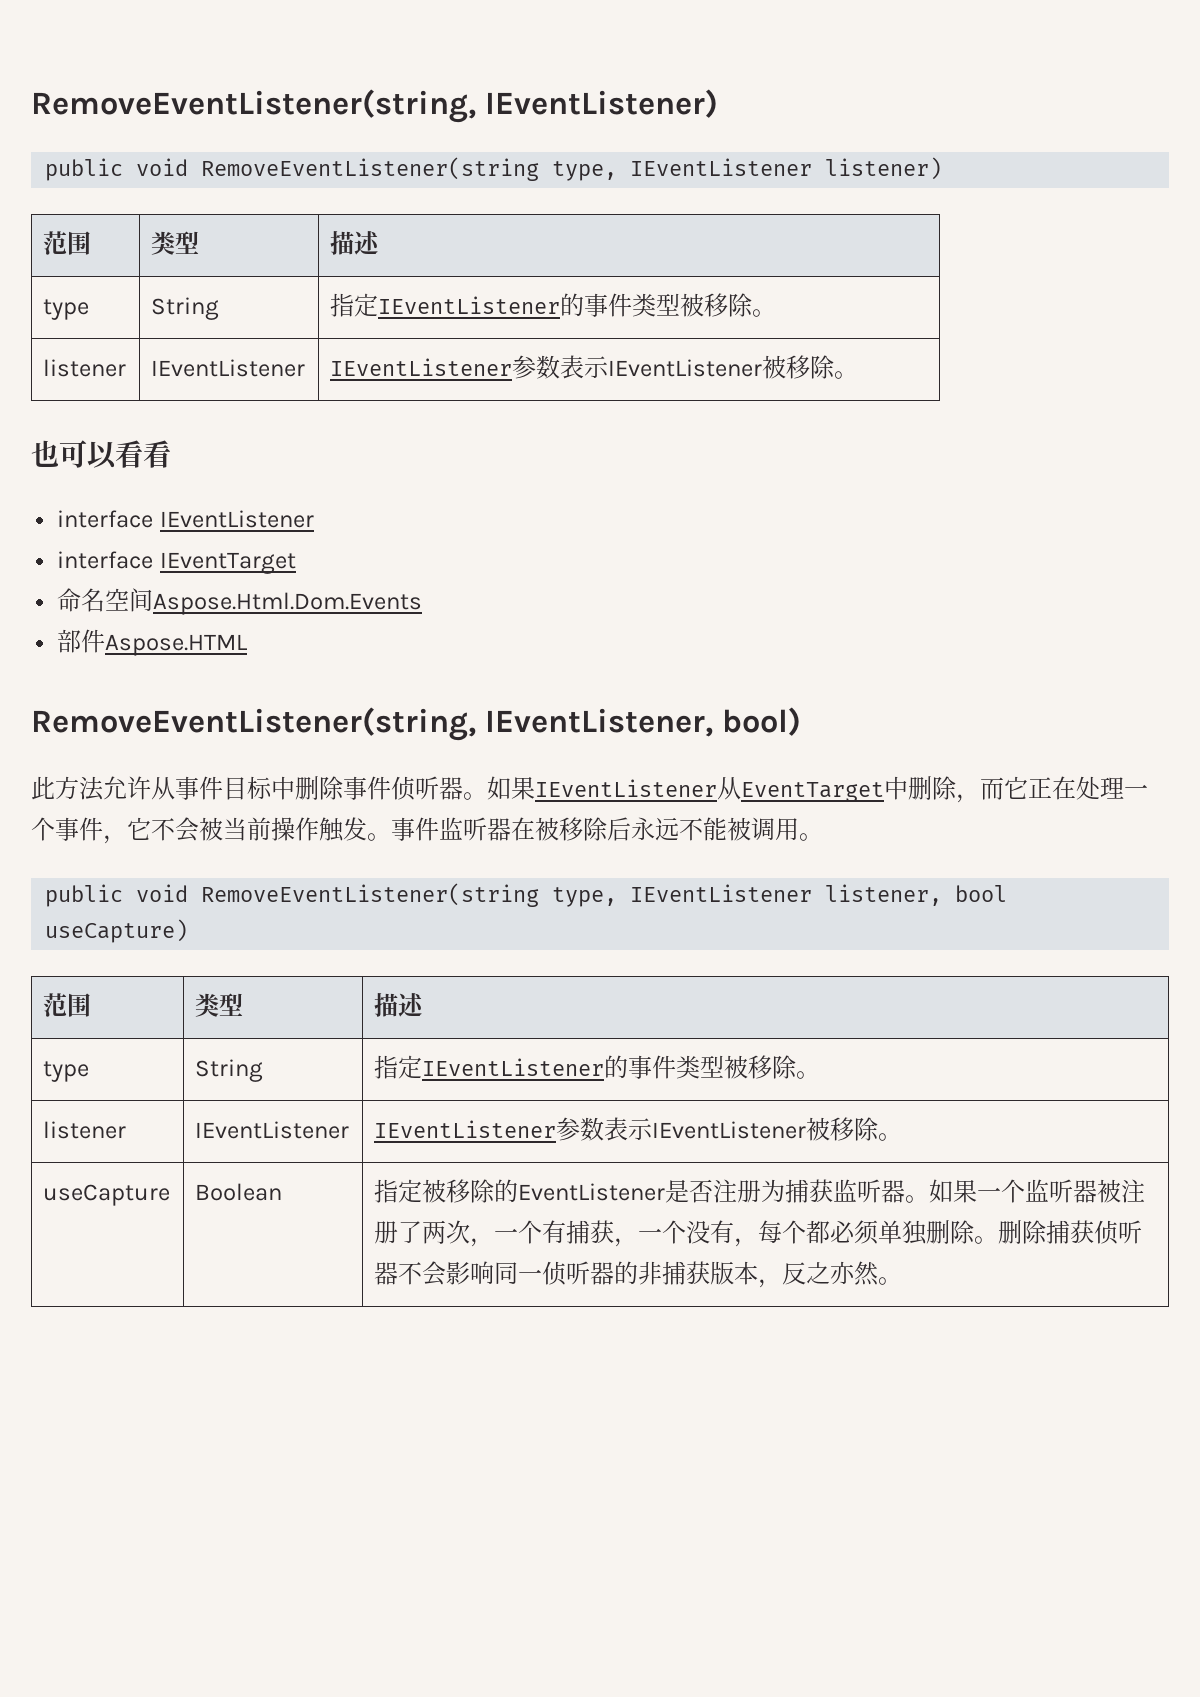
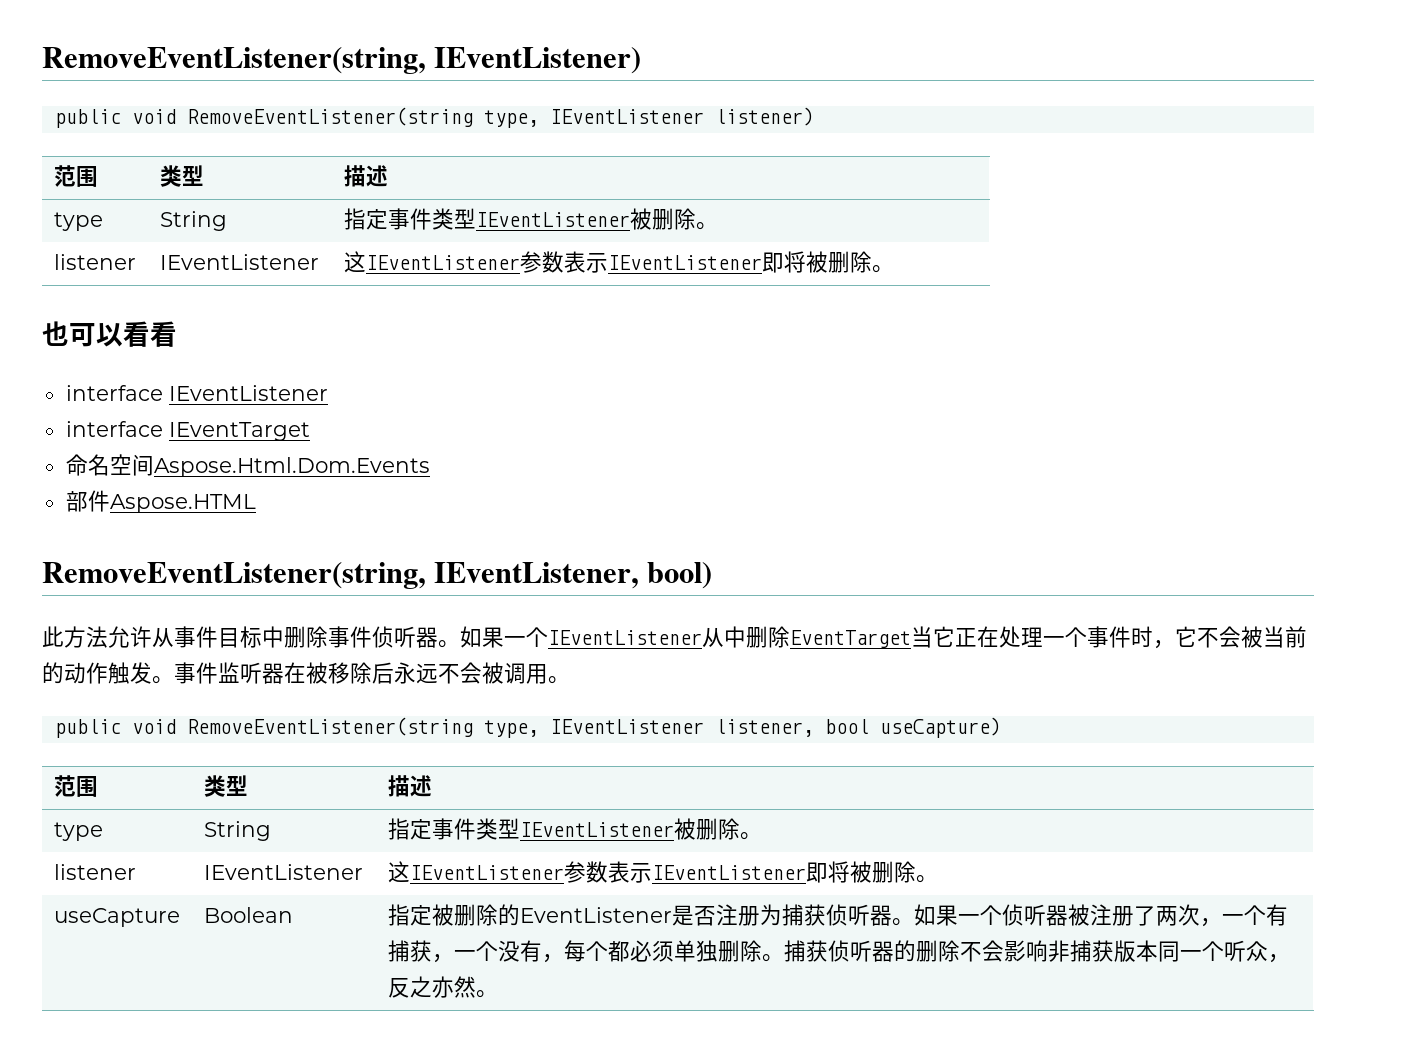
  public void RemoveEventListener(string type, IEventListener listener)
  范围 | 类型 | 描述
- type | String | 指定IEventListener的事件类型被移除。
- listener | IEventListener | IEventListener参数表示IEventListener被移除。
+ type | String | 指定事件类型IEventListener被删除。
+ listener | IEventListener | 这IEventListener参数表示IEventListener即将被删除。
- 如果IEventListener从EventTarget中删除，而它正在处理一个事件，它不会被当前操作触发。
+ 如果一个IEventListener从中删除EventTarget当它正在处理一个事件时，它不会被当前的动作触发。
- 事件监听器在被移除后永远不能被调用。
+ 事件监听器在被移除后永远不会被调用。
  public void RemoveEventListener(string type, IEventListener listener, bool useCapture)
  范围 | 类型 | 描述
- type | String | 指定IEventListener的事件类型被移除。
- listener | IEventListener | IEventListener参数表示IEventListener被移除。
+ type | String | 指定事件类型IEventListener被删除。
+ listener | IEventListener | 这IEventListener参数表示IEventListener即将被删除。
- 指定被移除的EventListener是否注册为捕获监听器。如果一个监听器被注册了两次，一个有捕获，一个没有，每个都必须单独删除。
+ 指定被删除的EventListener是否注册为捕获侦听器。如果一个侦听器被注册了两次，一个有捕获，一个没有，每个都必须单独删除。
- 删除捕获侦听器不会影响同一侦听器的非捕获版本，反之亦然。
+ 捕获侦听器的删除不会影响非捕获版本同一个听众，反之亦然。

